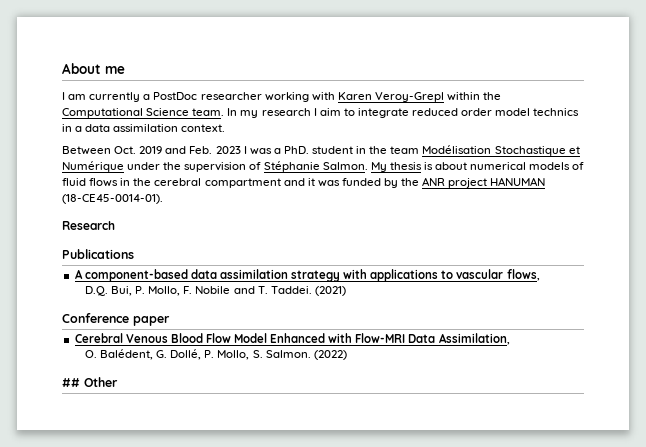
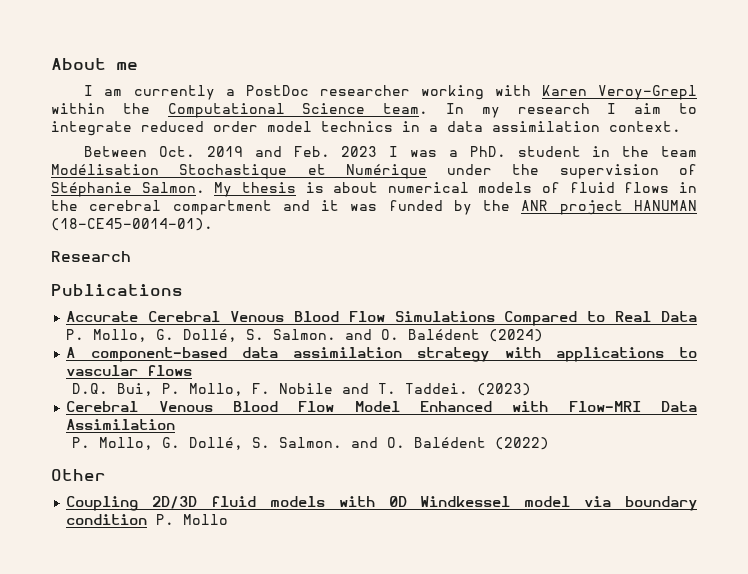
+ Accurate Cerebral Venous Blood Flow Simulations Compared to Real Data P. Mollo, G. Dollé, S. Salmon. and O. Balédent (2024)
- A component-based data assimilation strategy with applications to vascular flows,
+ A component-based data assimilation strategy with applications to vascular flows
- (2021)
- Conference paper
+ (2023)
- Cerebral Venous Blood Flow Model Enhanced with Flow-MRI Data Assimilation,
- O. Balédent, G. Dollé, P. Mollo, S. Salmon. (2022)
+ Cerebral Venous Blood Flow Model Enhanced with Flow-MRI Data Assimilation
+ P. Mollo, G. Dollé, S. Salmon. and O. Balédent (2022)
- ## Other
+ Other
+ Coupling 2D/3D fluid models with 0D Windkessel model via boundary condition P. Mollo

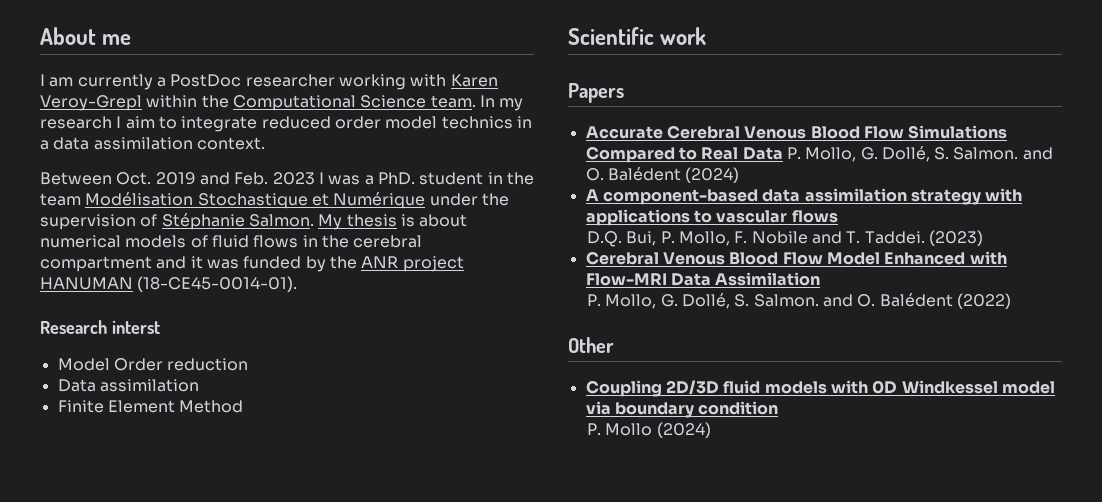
- Research
- Publications
+ Research interst
+ Model Order reduction
+ Data assimilation
+ Finite Element Method
+ Scientific work
+ Papers
- Coupling 2D/3D fluid models with 0D Windkessel model via boundary condition P. Mollo
+ Coupling 2D/3D fluid models with 0D Windkessel model via boundary condition
+ P. Mollo (2024)

